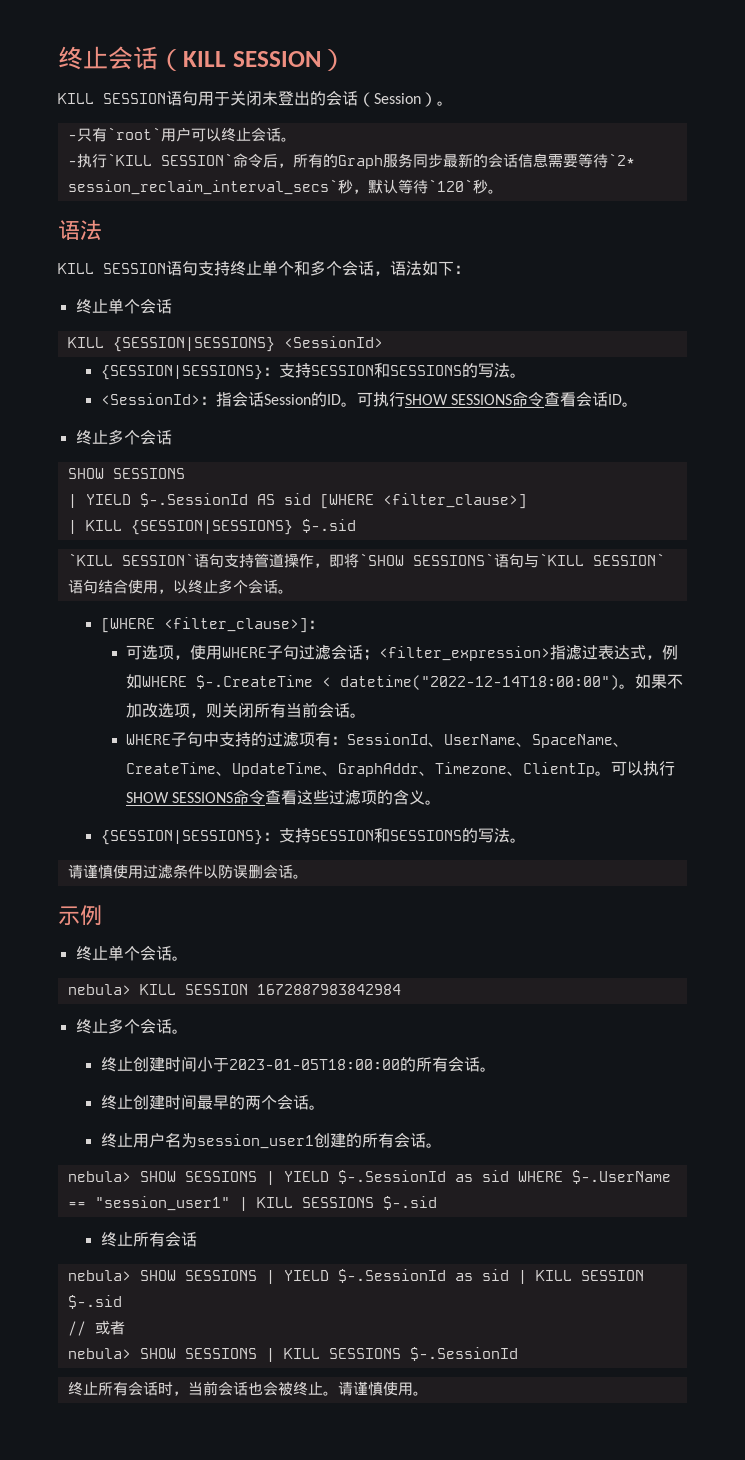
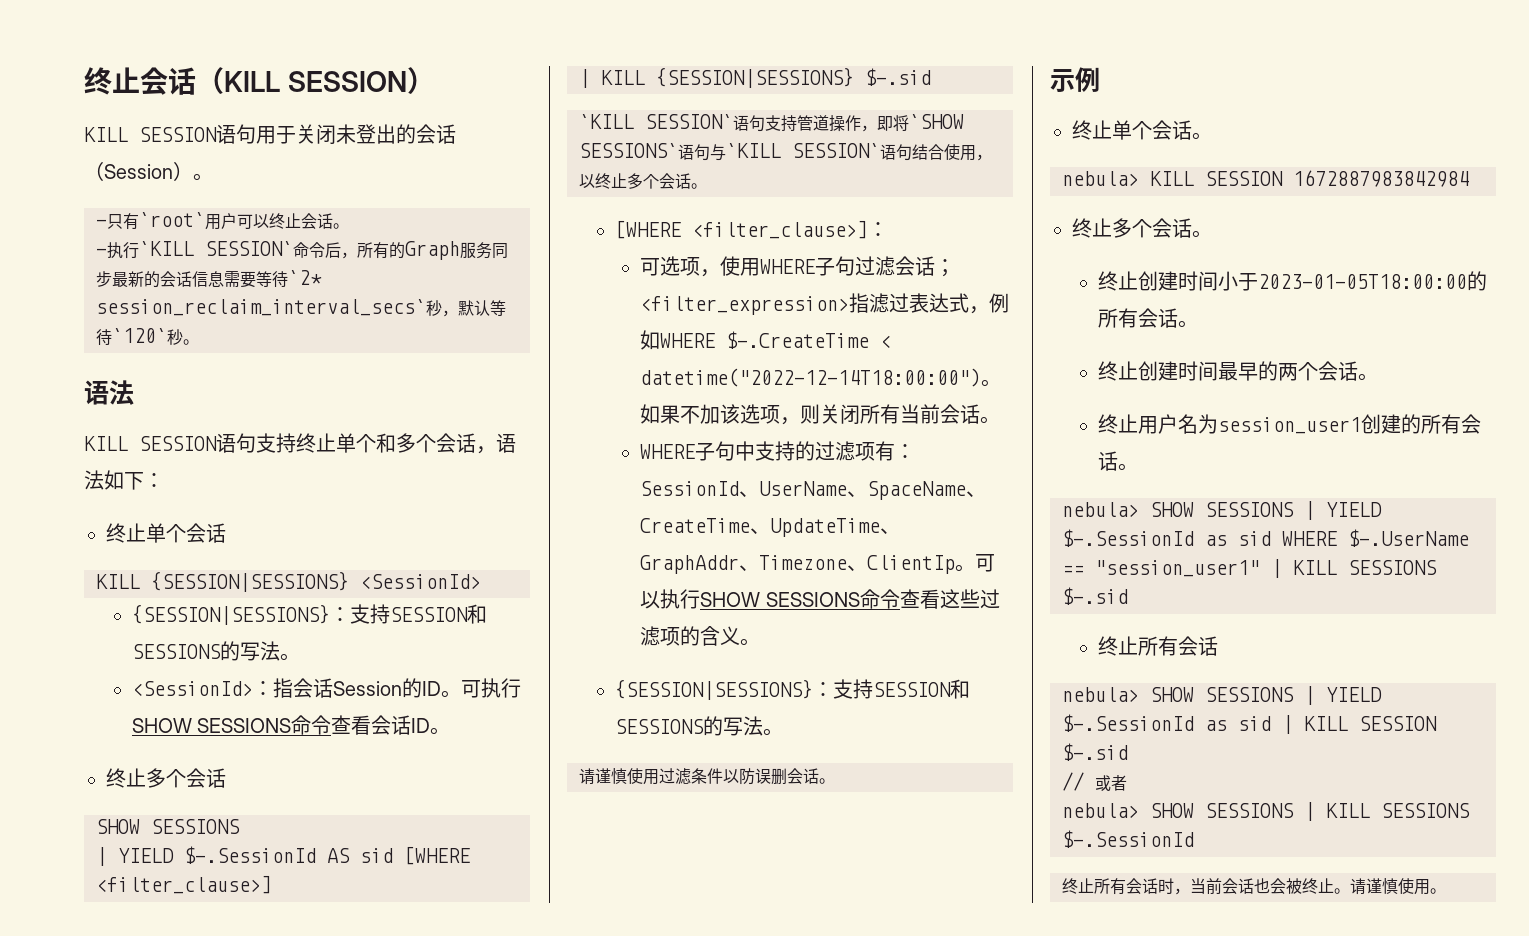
- 如果不加改选项，则关闭所有当前会话。
+ 如果不加该选项，则关闭所有当前会话。

